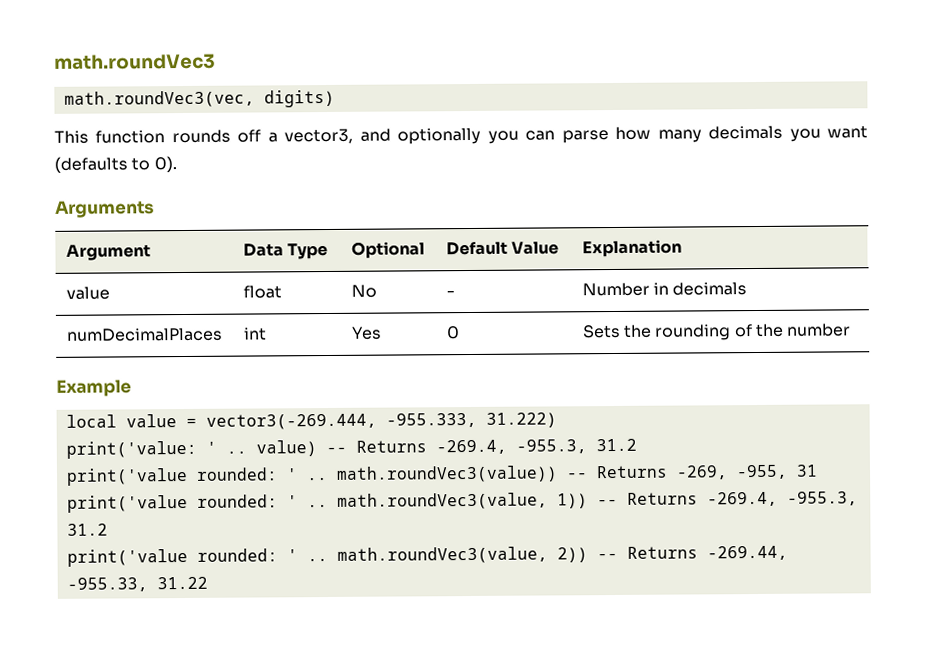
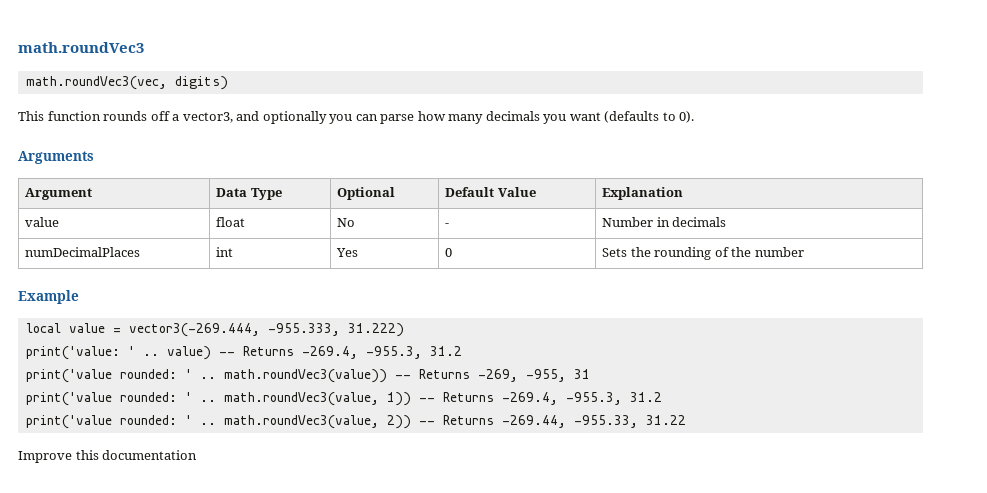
+ Improve this documentation

